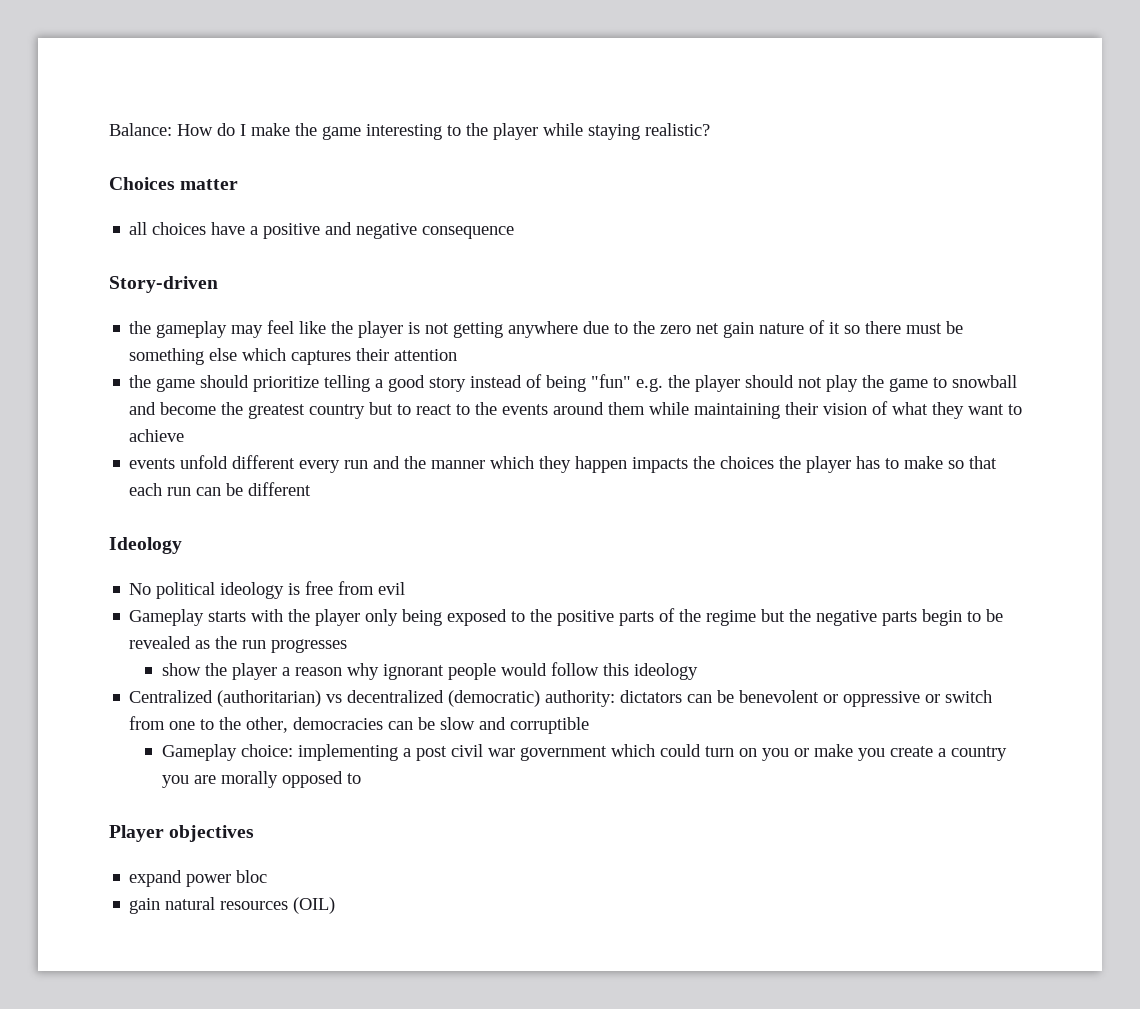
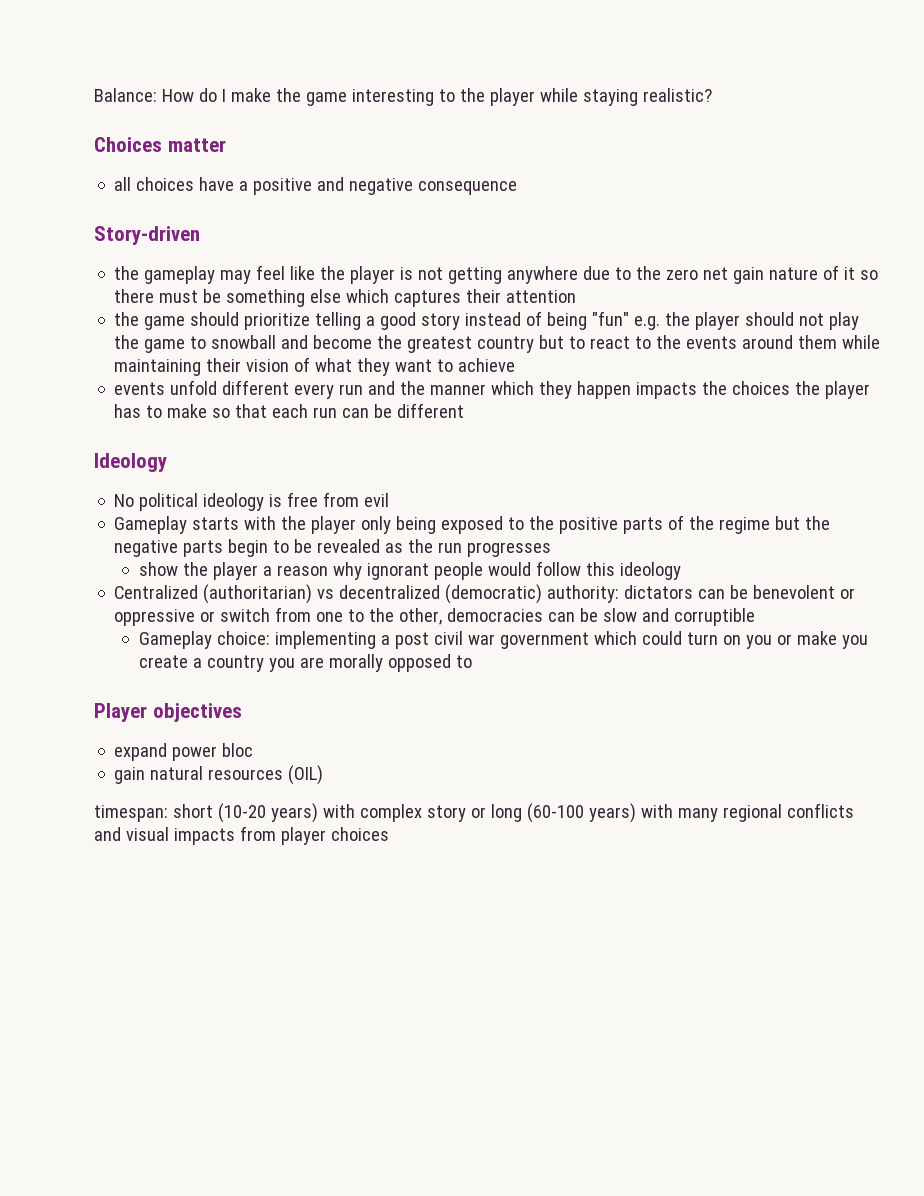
+ timespan: short (10-20 years) with complex story or long (60-100 years) with many regional conflicts and visual impacts from player choices

